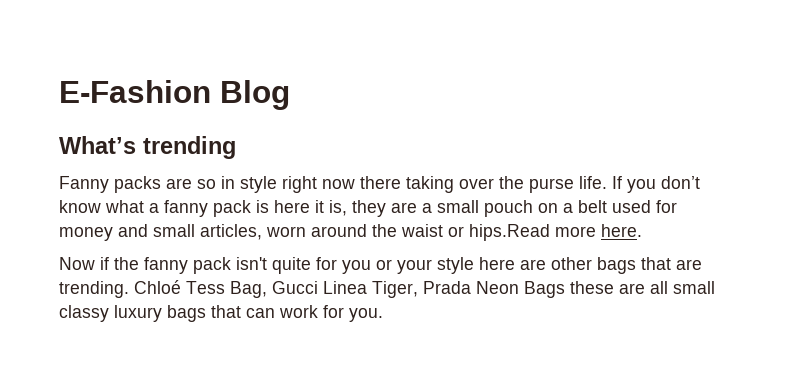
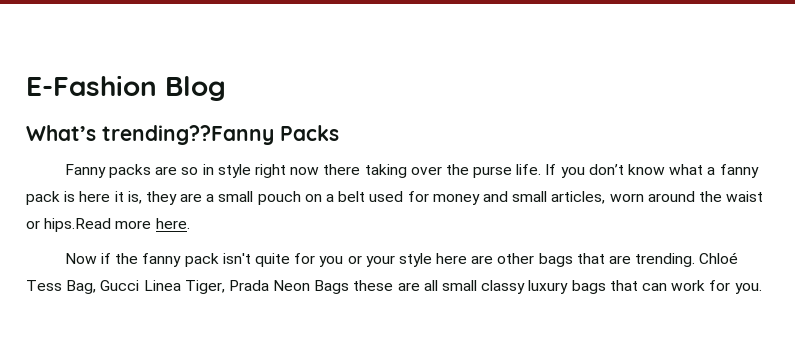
- What’s trending
+ What’s trending??Fanny Packs

